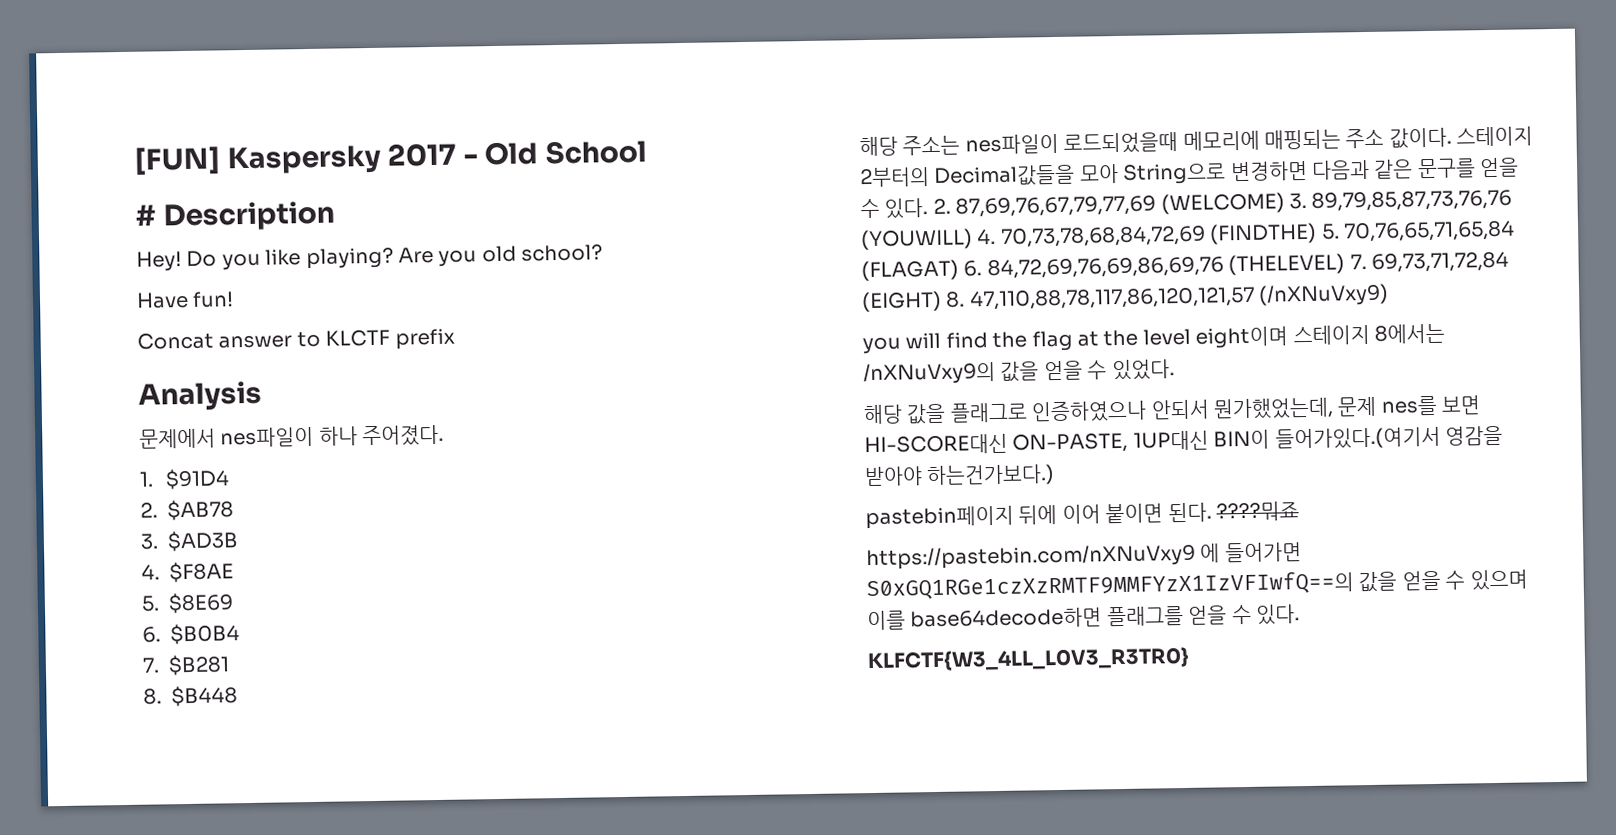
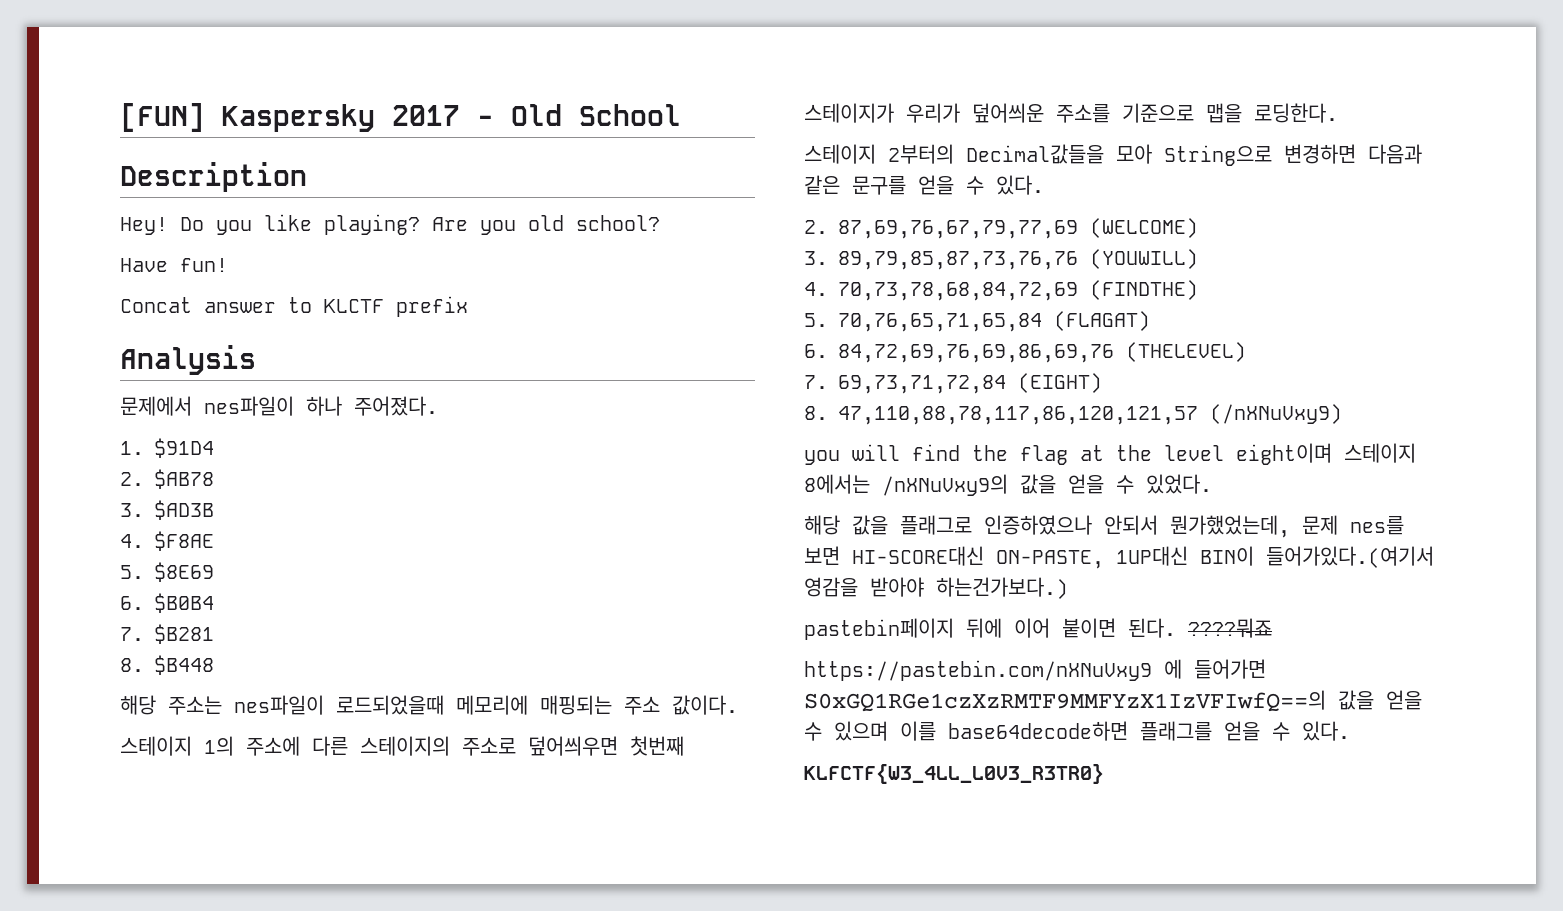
- # Description
+ Description
- 해당 주소는 nes파일이 로드되었을때 메모리에 매핑되는 주소 값이다. 스테이지 2부터의 Decimal값들을 모아 String으로 변경하면 다음과 같은 문구를 얻을 수 있다. 2. 87,69,76,67,79,77,69 (WELCOME) 3. 89,79,85,87,73,76,76 (YOUWILL) 4. 70,73,78,68,84,72,69 (FINDTHE) 5. 70,76,65,71,65,84 (FLAGAT) 6. 84,72,69,76,69,86,69,76 (THELEVEL) 7. 69,73,71,72,84 (EIGHT) 8. 47,110,88,78,117,86,120,121,57 (/nXNuVxy9)
+ 해당 주소는 nes파일이 로드되었을때 메모리에 매핑되는 주소 값이다.
+ 스테이지 1의 주소에 다른 스테이지의 주소로 덮어씌우면 첫번째 스테이지가 우리가 덮어씌운 주소를 기준으로 맵을 로딩한다.
+ 스테이지 2부터의 Decimal값들을 모아 String으로 변경하면 다음과 같은 문구를 얻을 수 있다.
+ 2. 87,69,76,67,79,77,69 (WELCOME)
+ 3. 89,79,85,87,73,76,76 (YOUWILL)
+ 4. 70,73,78,68,84,72,69 (FINDTHE)
+ 5. 70,76,65,71,65,84 (FLAGAT)
+ 6. 84,72,69,76,69,86,69,76 (THELEVEL)
+ 7. 69,73,71,72,84 (EIGHT)
+ 8. 47,110,88,78,117,86,120,121,57 (/nXNuVxy9)

